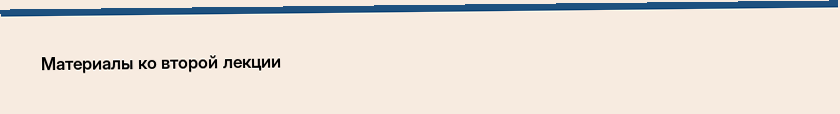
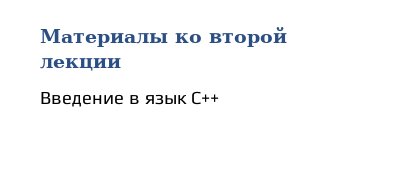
+ Введение в язык С++

